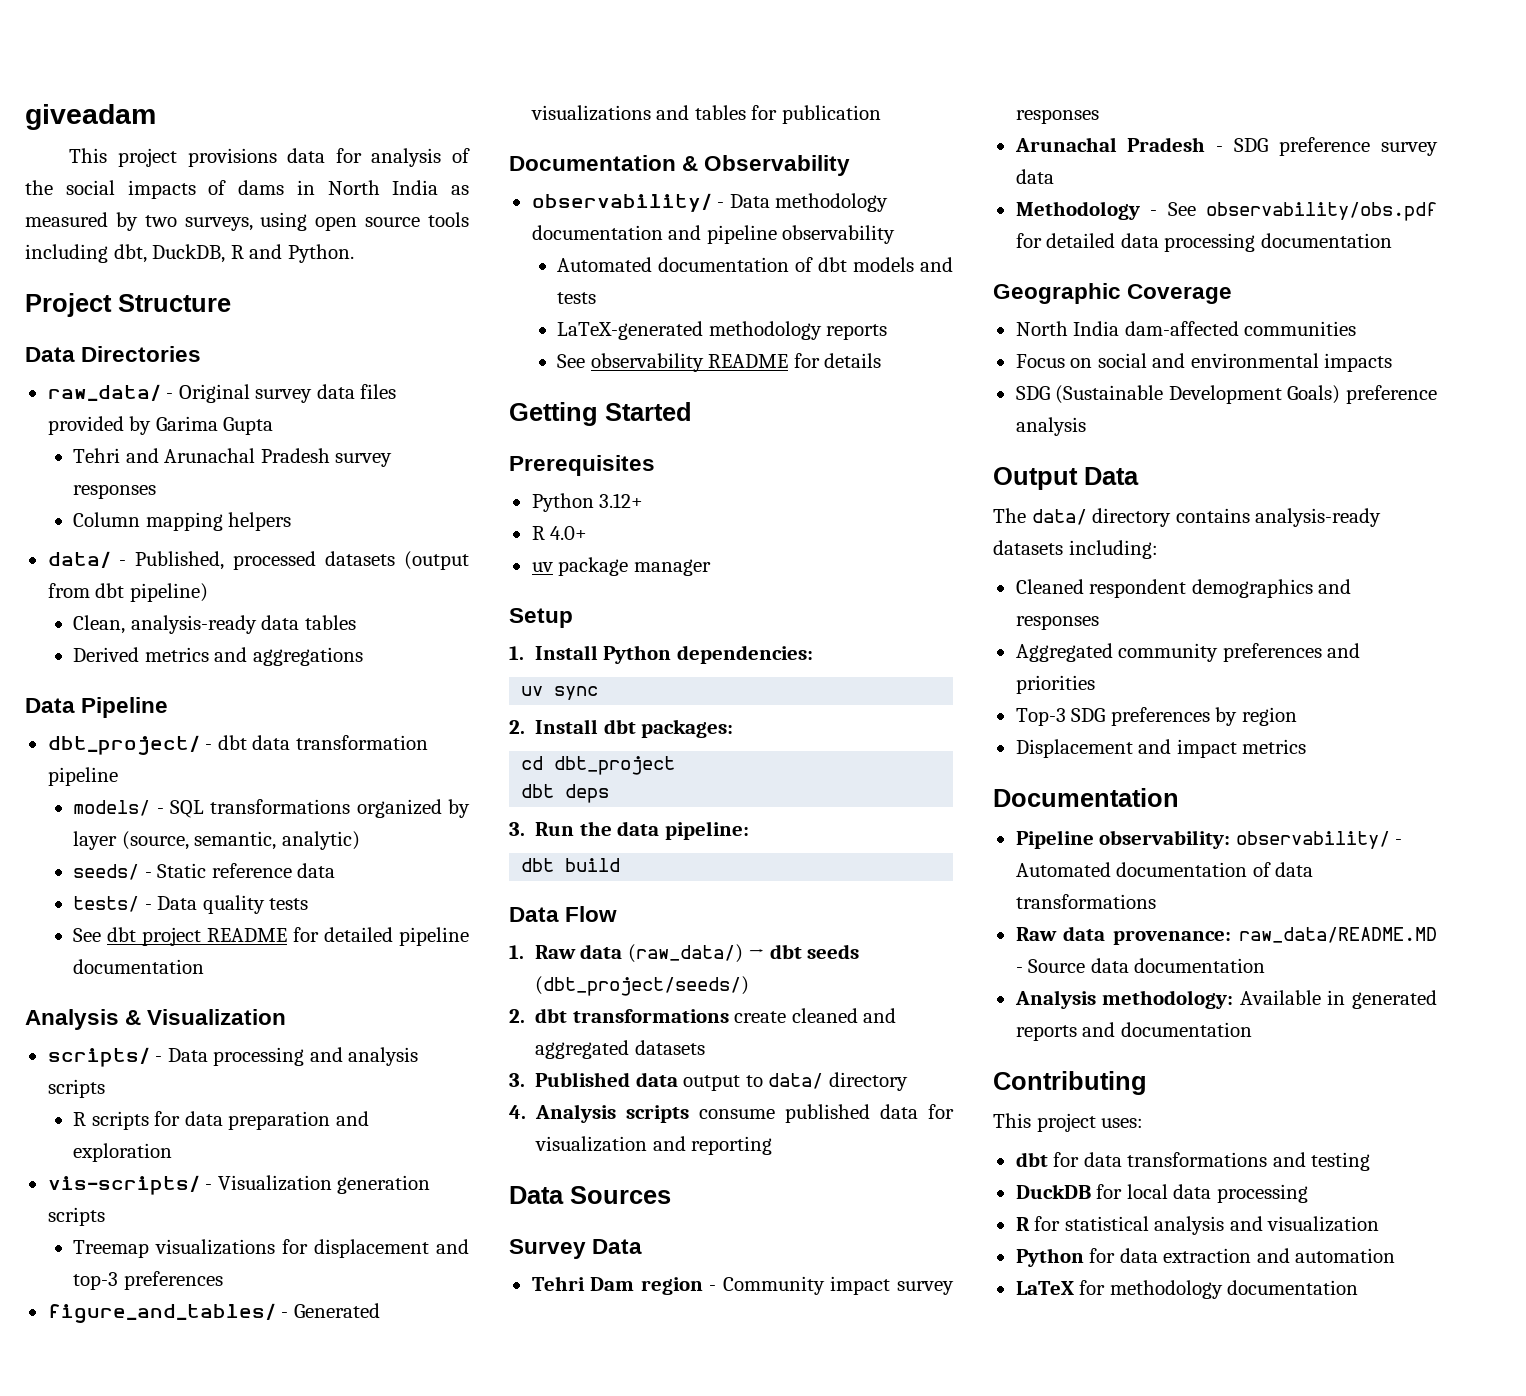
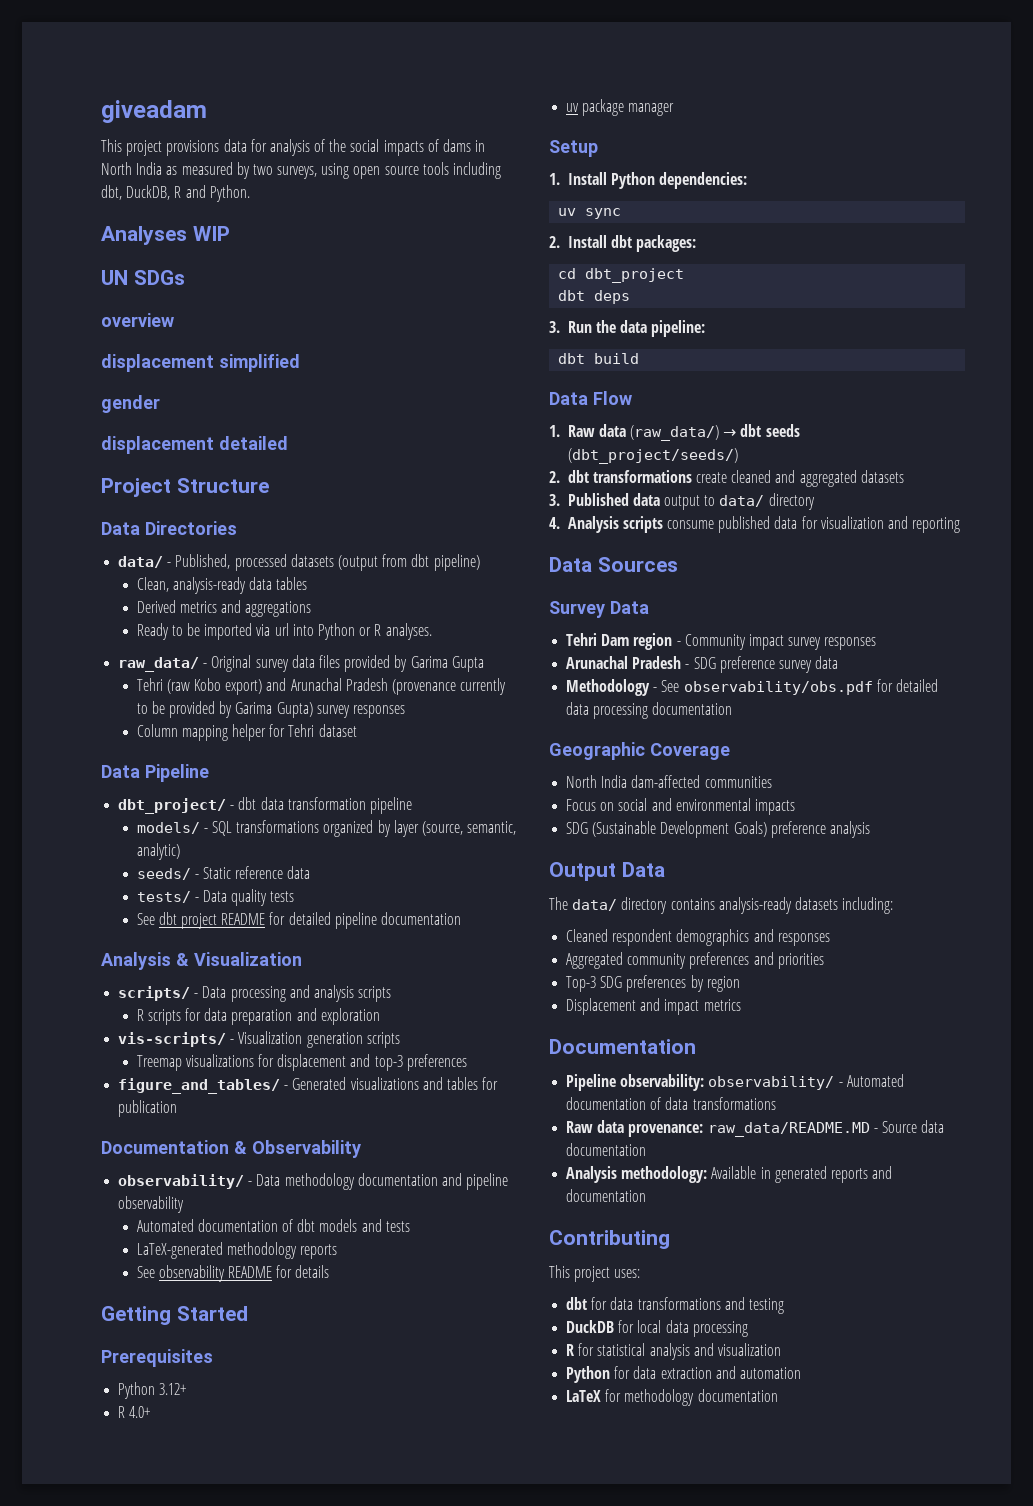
+ Analyses WIP
+ UN SDGs
+ overview
+ displacement simplified
+ gender
+ displacement detailed
  Project Structure
  Data Directories
- raw_data/ - Original survey data files provided by Garima Gupta
- Tehri and Arunachal Pradesh survey responses
- Column mapping helpers
+ Ready to be imported via url into Python or R analyses.
+ raw_data/ - Original survey data files provided by Garima Gupta
+ Tehri (raw Kobo export) and Arunachal Pradesh (provenance currently to be provided by Garima Gupta) survey responses
+ Column mapping helper for Tehri dataset

